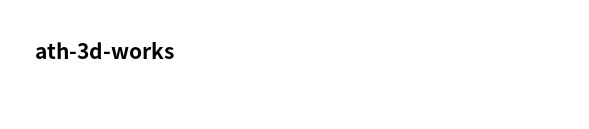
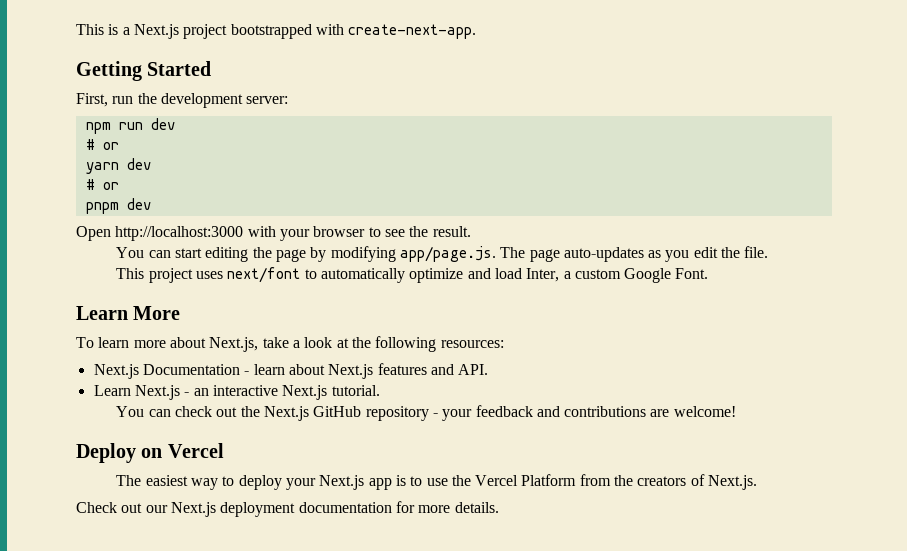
- ath-3d-works
+ This is a Next.js project bootstrapped with create-next-app.
+ Getting Started
+ First, run the development server:
+ npm run dev
+ # or
+ yarn dev
+ # or
+ pnpm dev
+ Open http://localhost:3000 with your browser to see the result.
+ You can start editing the page by modifying app/page.js. The page auto-updates as you edit the file.
+ This project uses next/font to automatically optimize and load Inter, a custom Google Font.
+ Learn More
+ To learn more about Next.js, take a look at the following resources:
+ Next.js Documentation - learn about Next.js features and API.
+ Learn Next.js - an interactive Next.js tutorial.
+ You can check out the Next.js GitHub repository - your feedback and contributions are welcome!
+ Deploy on Vercel
+ The easiest way to deploy your Next.js app is to use the Vercel Platform from the creators of Next.js.
+ Check out our Next.js deployment documentation for more details.

